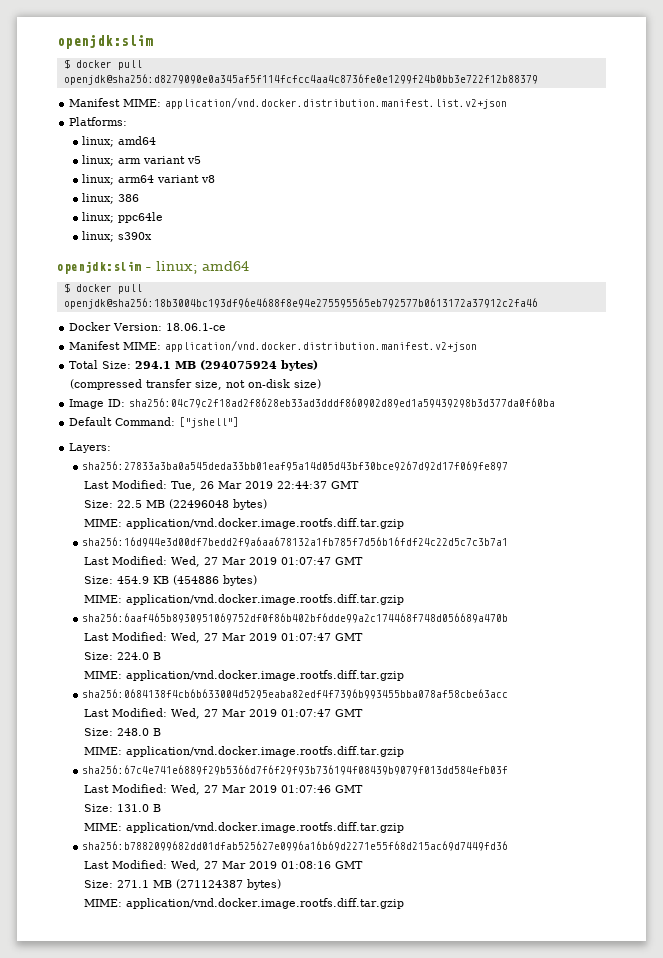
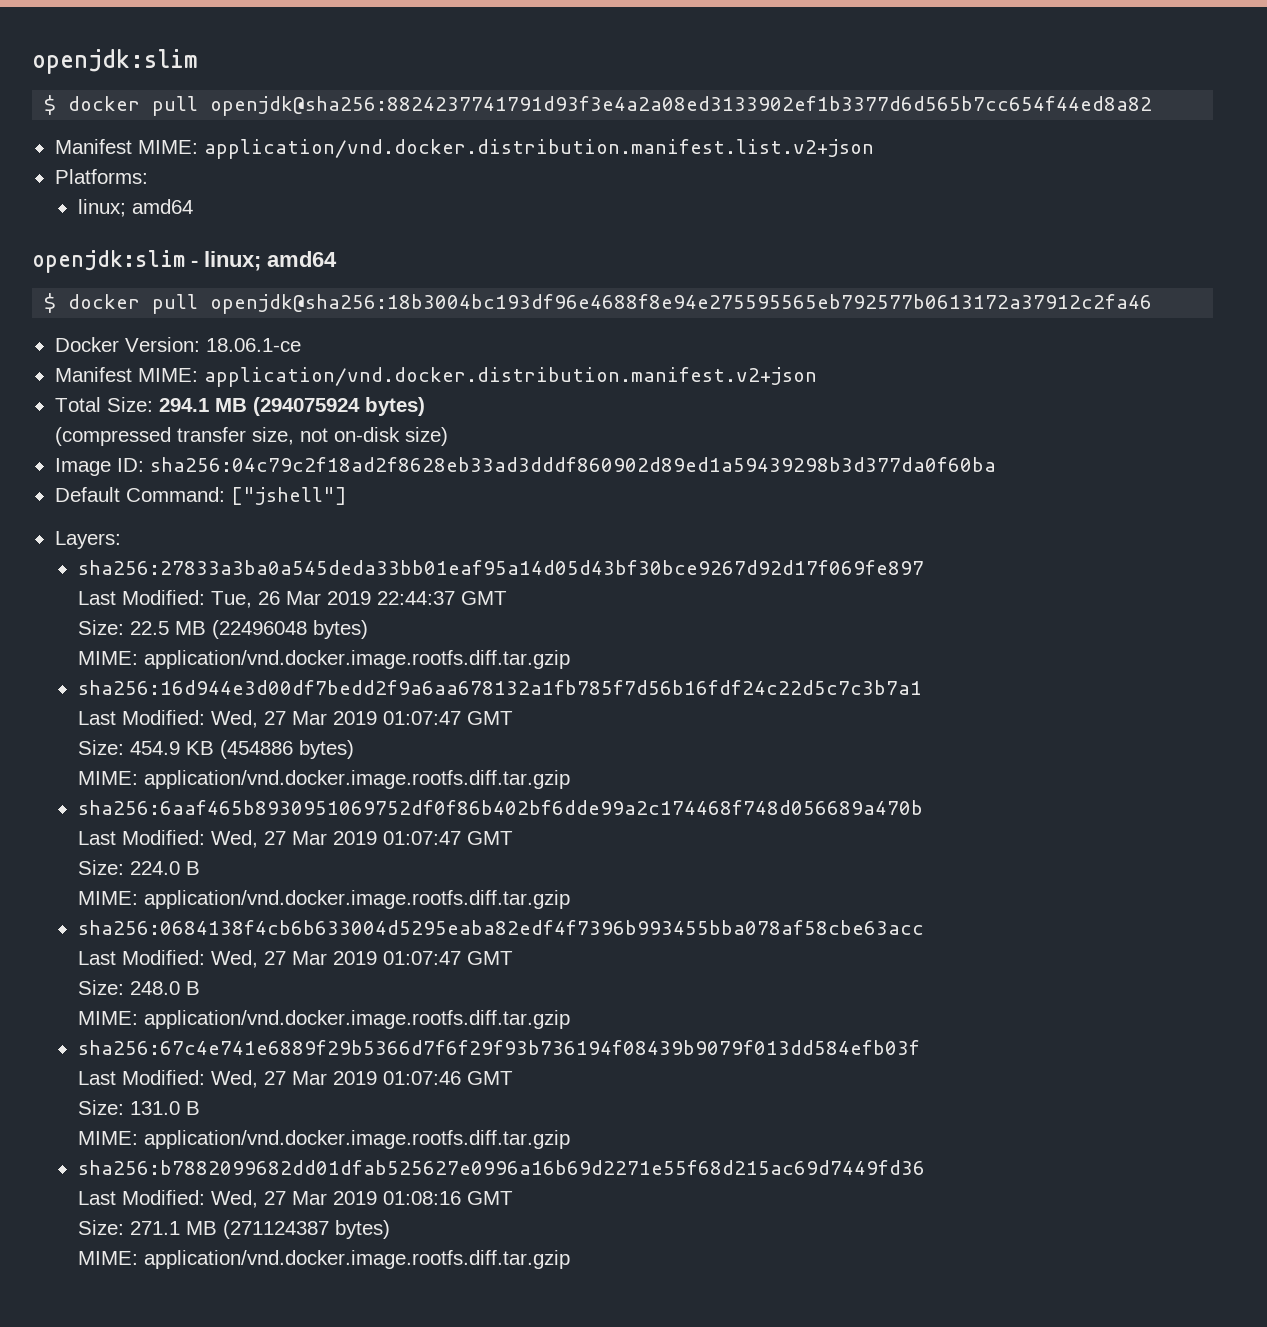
- $ docker pull openjdk@sha256:d8279090e0a345af5f114fcfcc4aa4c8736fe0e1299f24b0bb3e722f12b88379
+ $ docker pull openjdk@sha256:8824237741791d93f3e4a2a08ed3133902ef1b3377d6d565b7cc654f44ed8a82
- linux; arm variant v5
- linux; arm64 variant v8
- linux; 386
- linux; ppc64le
- linux; s390x

